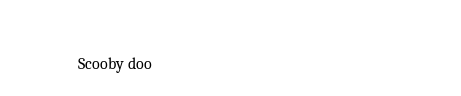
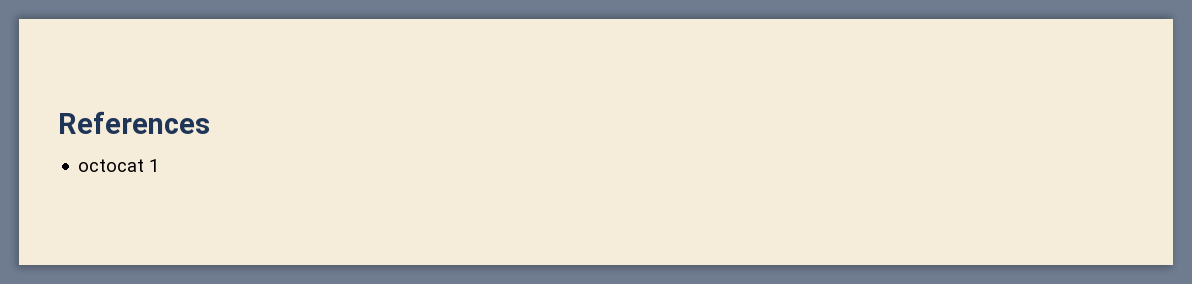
- Scooby doo
+ References
+ octocat 1

